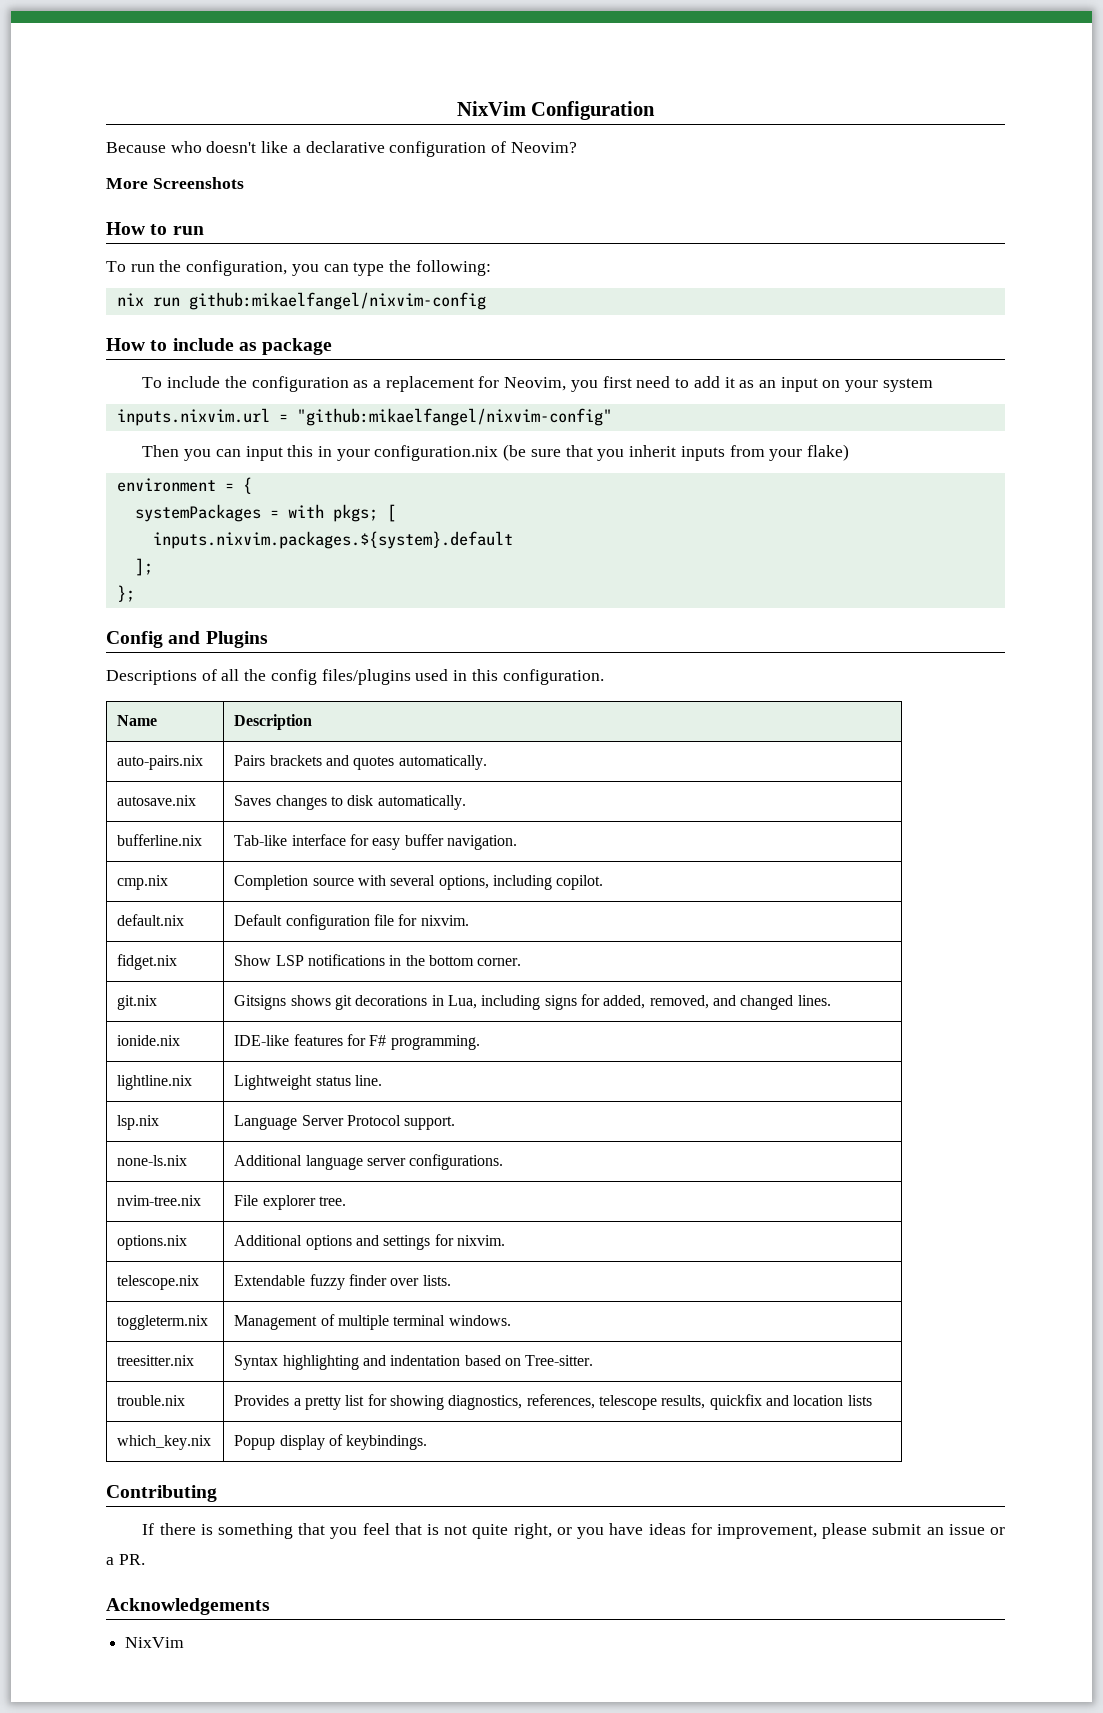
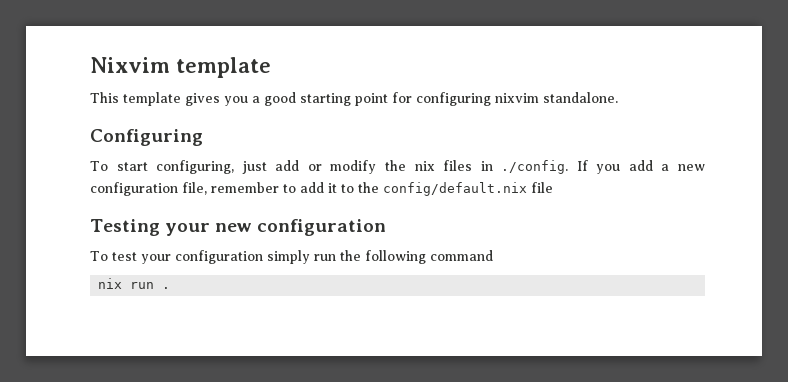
- NixVim Configuration
- Because who doesn't like a declarative configuration of Neovim?
- More Screenshots
- How to run
- To run the configuration, you can type the following:
- nix run github:mikaelfangel/nixvim-config
- How to include as package
- To include the configuration as a replacement for Neovim, you first need to add it as an input on your system
- inputs.nixvim.url = "github:mikaelfangel/nixvim-config"
- Then you can input this in your configuration.nix (be sure that you inherit inputs from your flake)
- environment = {
- systemPackages = with pkgs; [
- inputs.nixvim.packages.${system}.default
- ];
- };
- Config and Plugins
- Descriptions of all the config files/plugins used in this configuration.
- Name | Description
- auto-pairs.nix | Pairs brackets and quotes automatically.
- autosave.nix | Saves changes to disk automatically.
- bufferline.nix | Tab-like interface for easy buffer navigation.
- cmp.nix | Completion source with several options, including copilot.
- default.nix | Default configuration file for nixvim.
- fidget.nix | Show LSP notifications in the bottom corner.
- git.nix | Gitsigns shows git decorations in Lua, including signs for added, removed, and changed lines.
- ionide.nix | IDE-like features for F# programming.
- lightline.nix | Lightweight status line.
- lsp.nix | Language Server Protocol support.
- none-ls.nix | Additional language server configurations.
- nvim-tree.nix | File explorer tree.
- options.nix | Additional options and settings for nixvim.
- telescope.nix | Extendable fuzzy finder over lists.
- toggleterm.nix | Management of multiple terminal windows.
- treesitter.nix | Syntax highlighting and indentation based on Tree-sitter.
- trouble.nix | Provides a pretty list for showing diagnostics, references, telescope results, quickfix and location lists
- which_key.nix | Popup display of keybindings.
- Contributing
- If there is something that you feel that is not quite right, or you have ideas for improvement, please submit an issue or a PR.
- Acknowledgements
- NixVim
+ Nixvim template
+ This template gives you a good starting point for configuring nixvim standalone.
+ Configuring
+ To start configuring, just add or modify the nix files in ./config. If you add a new configuration file, remember to add it to the config/default.nix file
+ Testing your new configuration
+ To test your configuration simply run the following command
+ nix run .

